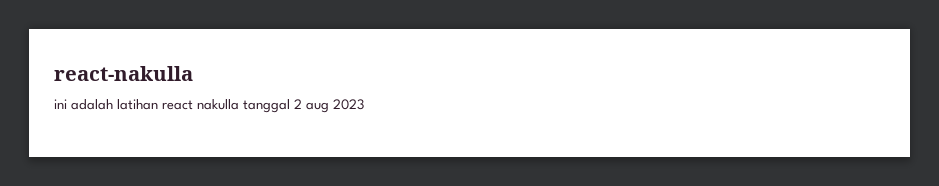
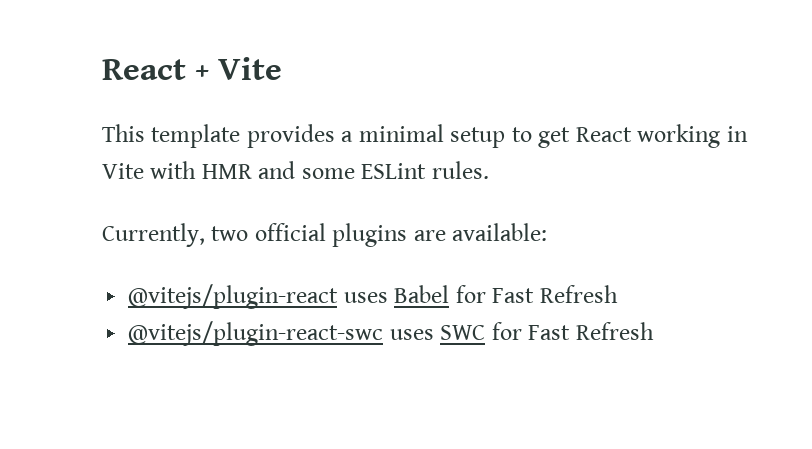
- react-nakulla
- ini adalah latihan react nakulla tanggal 2 aug 2023
+ React + Vite
+ This template provides a minimal setup to get React working in Vite with HMR and some ESLint rules.
+ Currently, two official plugins are available:
+ @vitejs/plugin-react uses Babel for Fast Refresh
+ @vitejs/plugin-react-swc uses SWC for Fast Refresh

